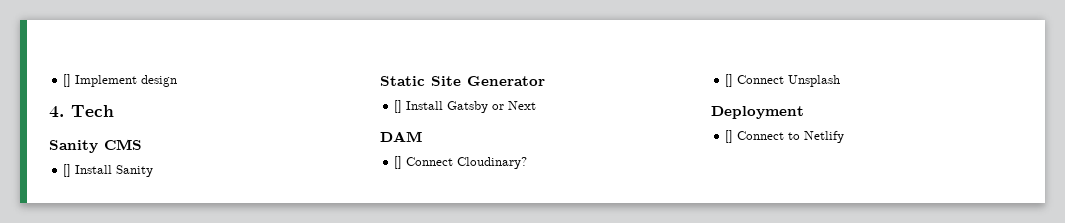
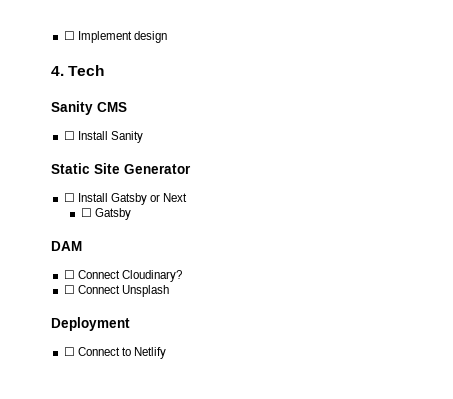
- [] Implement design
+ ☐ Implement design
- [] Install Sanity
+ ☐ Install Sanity
- [] Install Gatsby or Next
+ ☐ Install Gatsby or Next
+ ☐ Gatsby
- [] Connect Cloudinary?
+ ☐ Connect Cloudinary?
- [] Connect Unsplash
+ ☐ Connect Unsplash
- [] Connect to Netlify
+ ☐ Connect to Netlify

